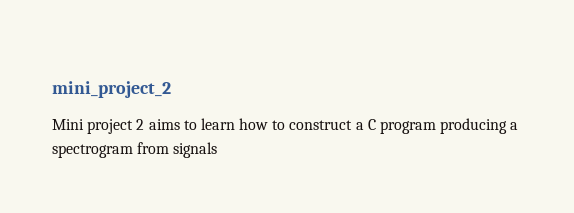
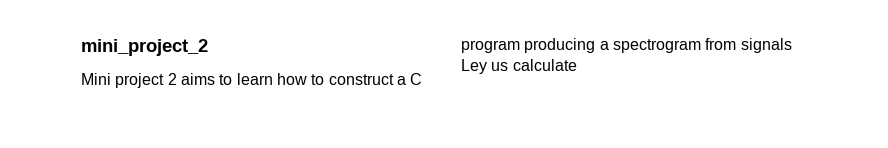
- Mini project 2 aims to learn how to construct a C program producing a spectrogram from signals
+ Mini project 2 aims to learn how to construct a C program producing a spectrogram from signals Ley us calculate

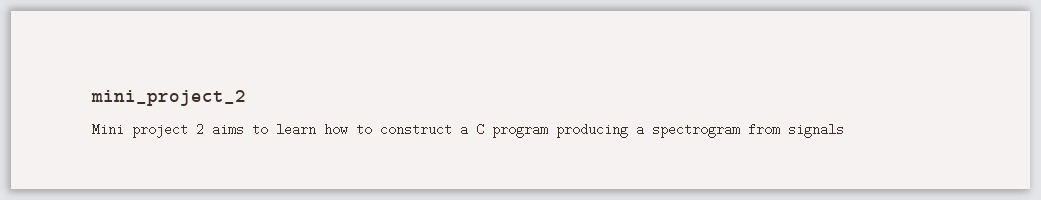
- Mini project 2 aims to learn how to construct a C program producing a spectrogram from signals Ley us calculate
+ Mini project 2 aims to learn how to construct a C program producing a spectrogram from signals

